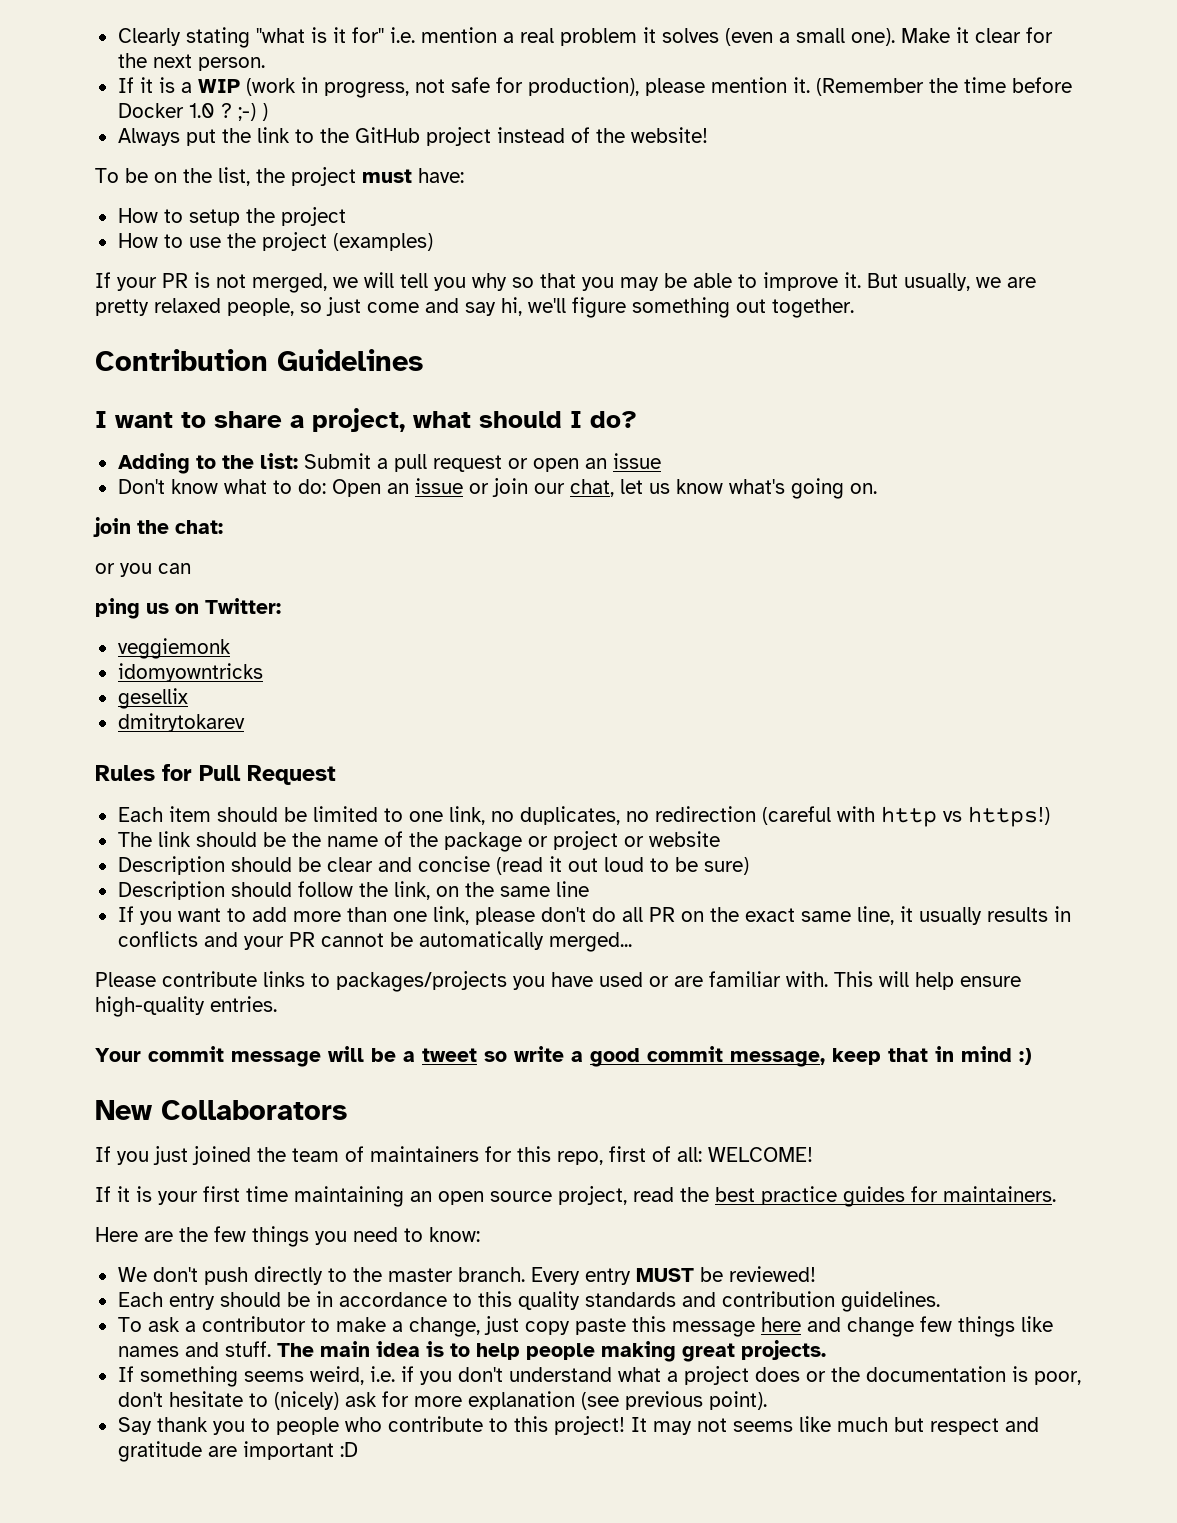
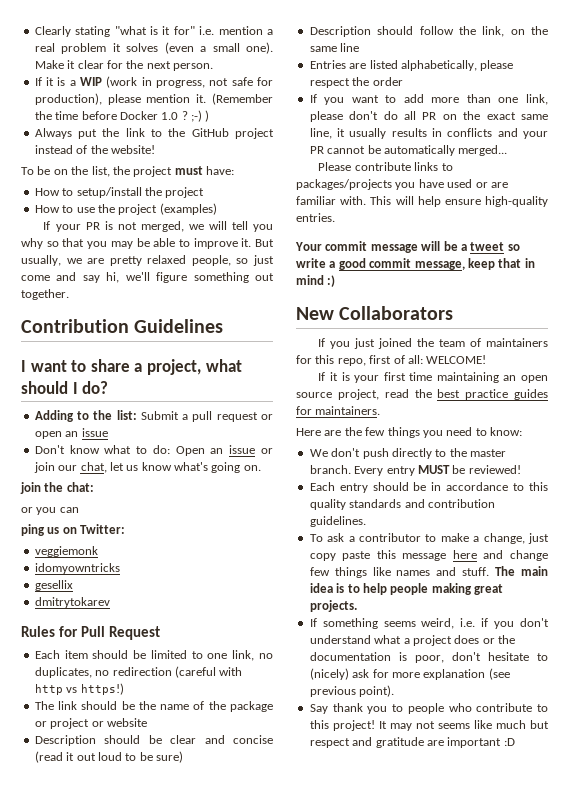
- How to setup the project
+ How to setup/install the project
+ Entries are listed alphabetically, please respect the order

